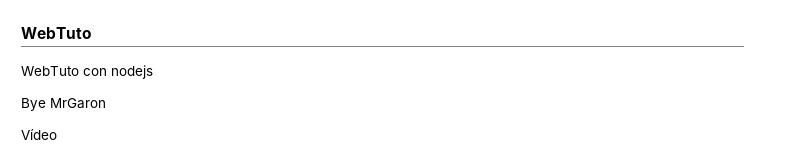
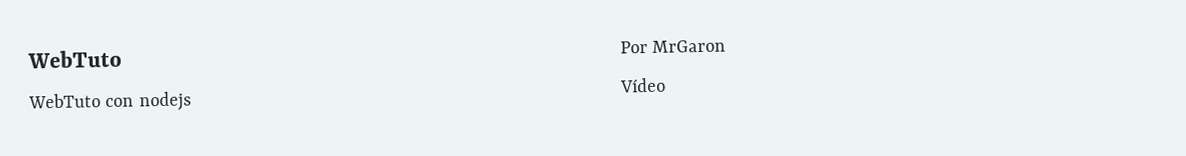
- Bye MrGaron
+ Por MrGaron

